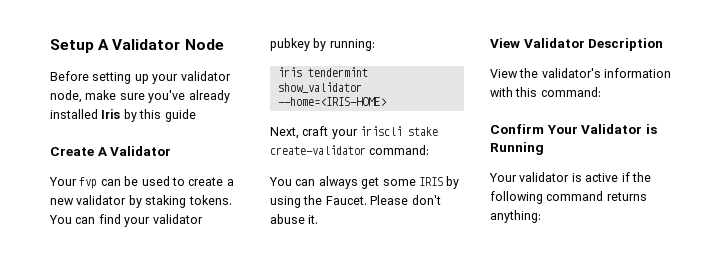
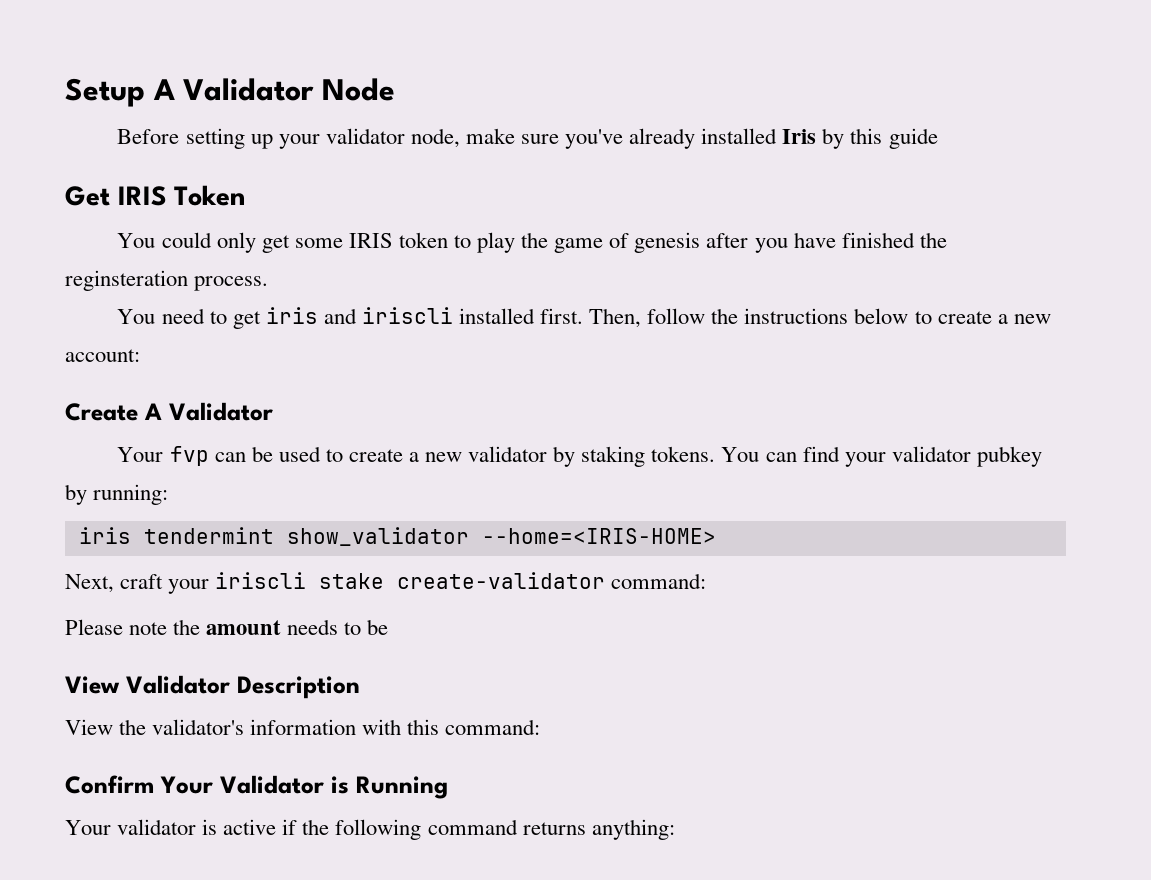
+ Get IRIS Token
+ You could only get some IRIS token to play the game of genesis after you have finished the reginsteration process.
+ You need to get iris and iriscli installed first. Then, follow the instructions below to create a new account:
- You can always get some IRIS by using the Faucet. Please don't abuse it.
+ Please note the amount needs to be

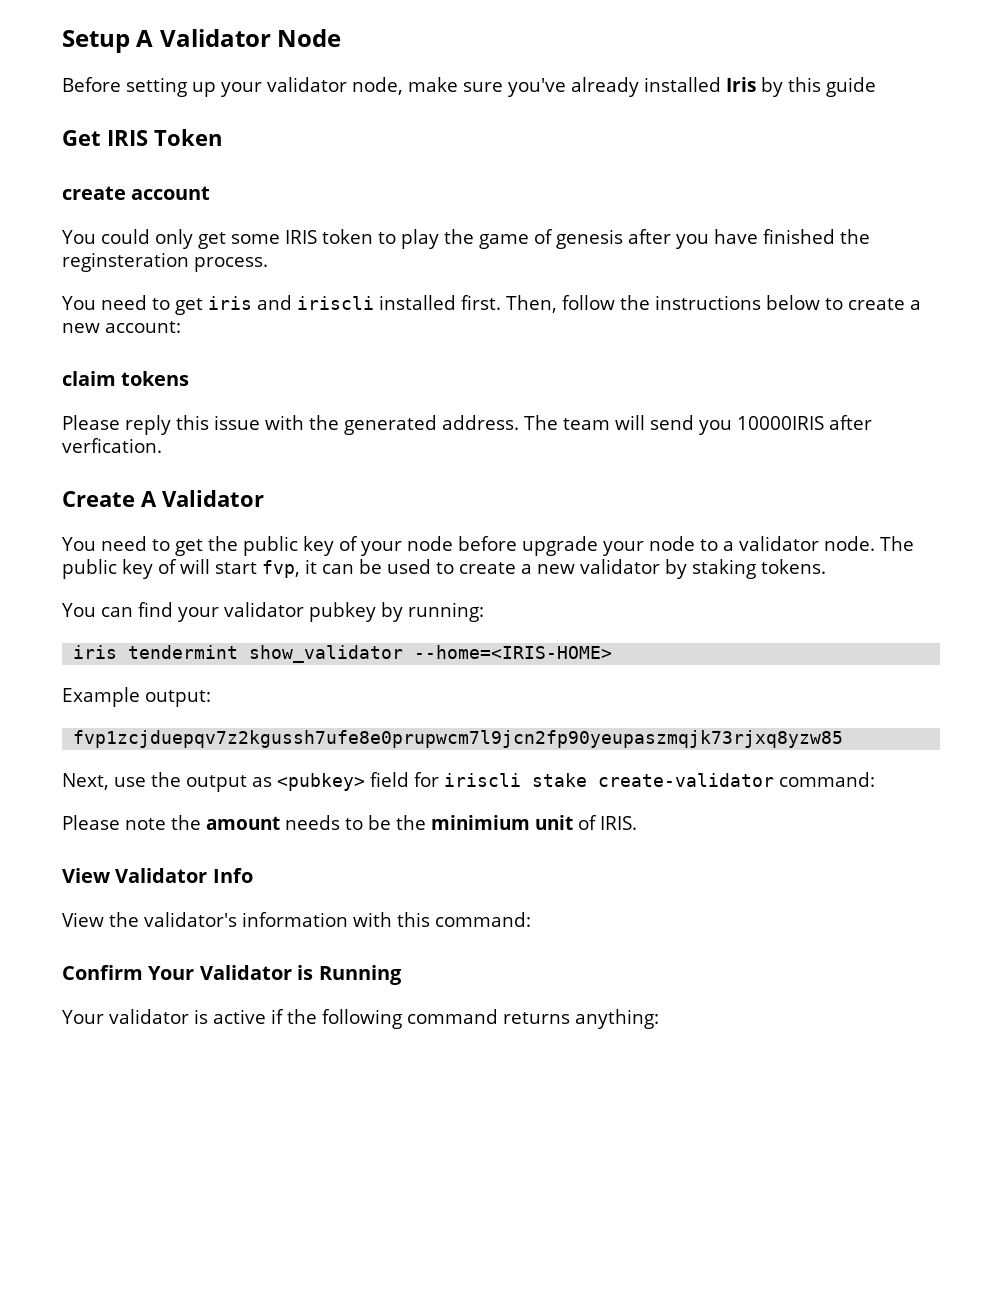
+ create account
+ claim tokens
+ Please reply this issue with the generated address. The team will send you 10000IRIS after verfication.
  Create A Validator
- Your fvp can be used to create a new validator by staking tokens. You can find your validator pubkey by running:
+ You need to get the public key of your node before upgrade your node to a validator node. The public key of will start fvp, it can be used to create a new validator by staking tokens.
+ You can find your validator pubkey by running:
- Next, craft your iriscli stake create-validator command:
+ Example output:
+ fvp1zcjduepqv7z2kgussh7ufe8e0prupwcm7l9jcn2fp90yeupaszmqjk73rjxq8yzw85
+ Next, use the output as <pubkey> field for iriscli stake create-validator command:
- Please note the amount needs to be
+ Please note the amount needs to be the minimium unit of IRIS.
- View Validator Description
+ View Validator Info

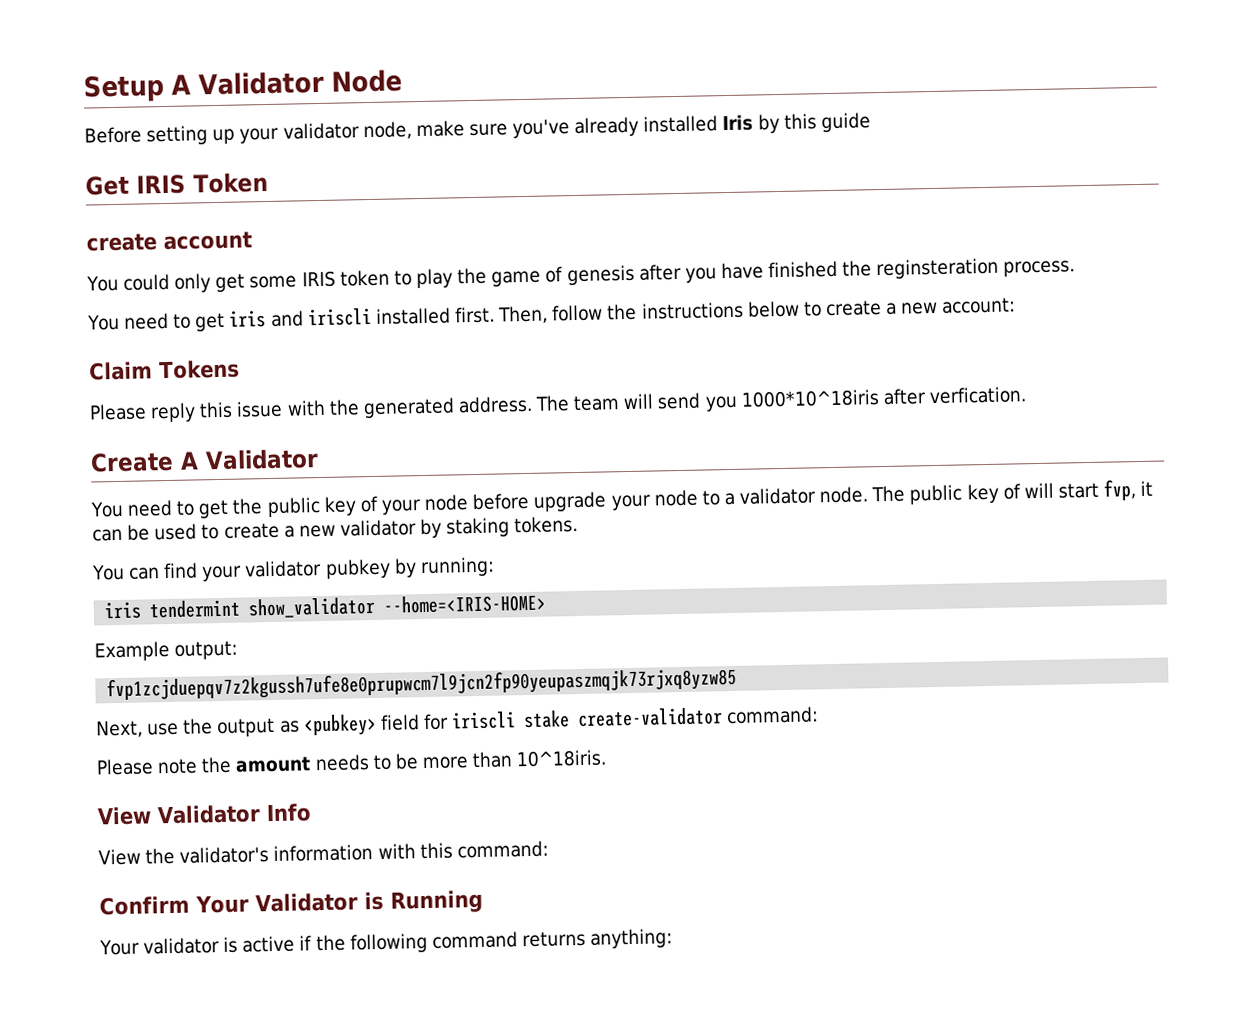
- claim tokens
+ Claim Tokens
- The team will send you 10000IRIS after verfication.
+ The team will send you 1000*10^18iris after verfication.
- Please note the amount needs to be the minimium unit of IRIS.
+ Please note the amount needs to be more than 10^18iris.

